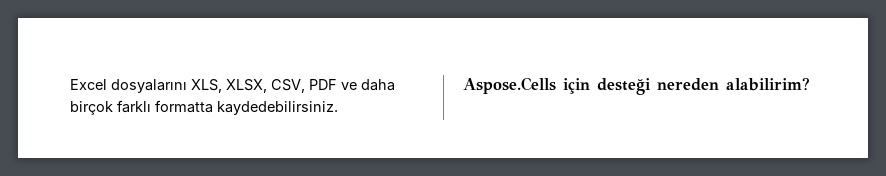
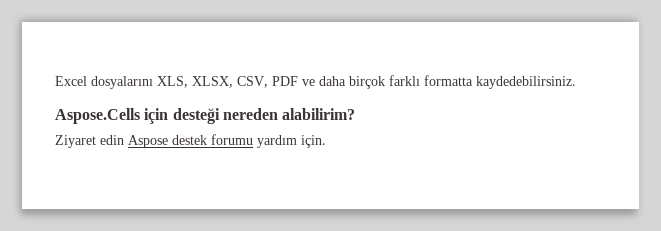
+ Ziyaret edin Aspose destek forumu yardım için.

